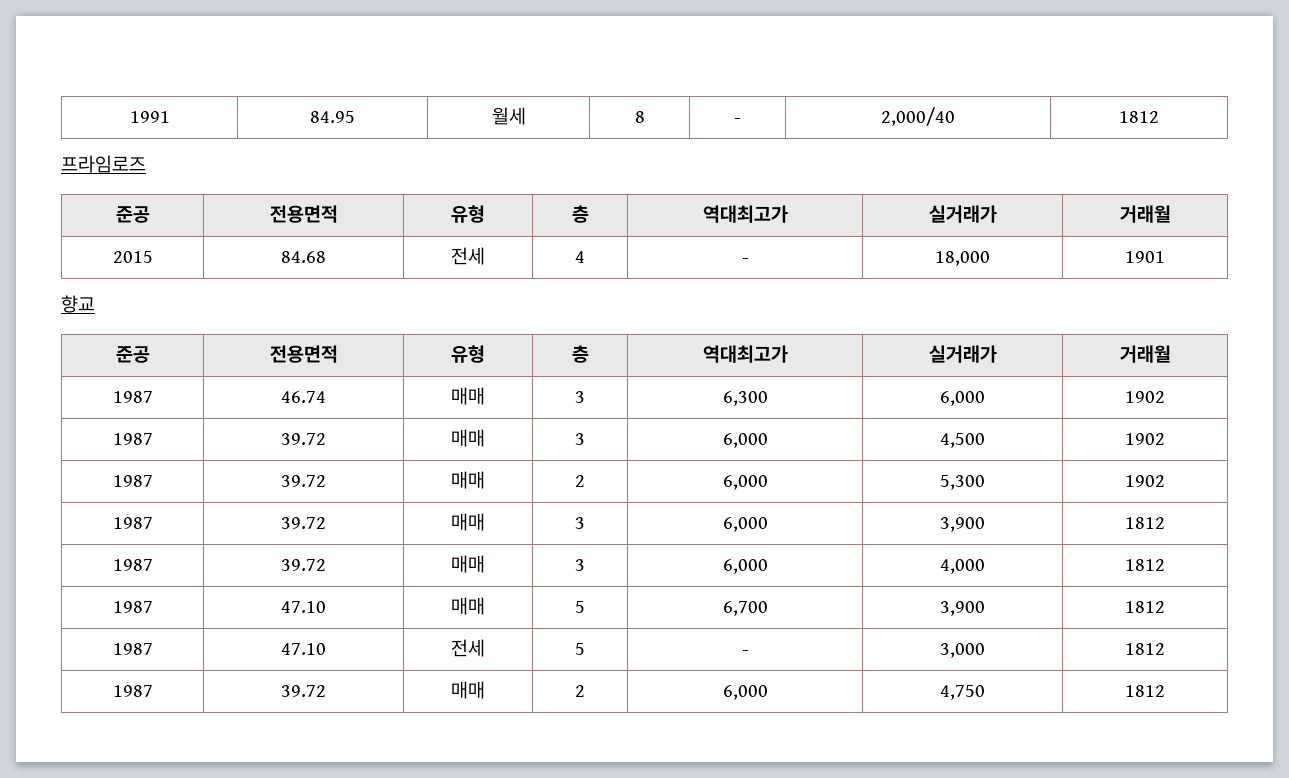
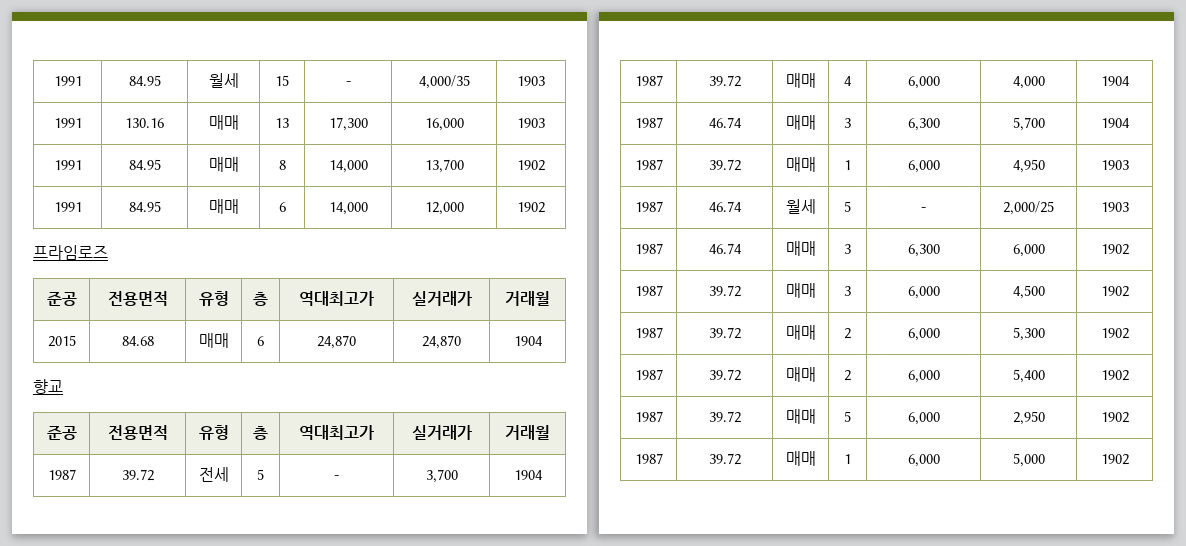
- 1991 | 84.95 | 월세 | 8 | - | 2,000/40 | 1812
+ 1991 | 84.95 | 월세 | 15 | - | 4,000/35 | 1903
+ 1991 | 130.16 | 매매 | 13 | 17,300 | 16,000 | 1903
+ 1991 | 84.95 | 매매 | 8 | 14,000 | 13,700 | 1902
+ 1991 | 84.95 | 매매 | 6 | 14,000 | 12,000 | 1902
- 2015 | 84.68 | 전세 | 4 | - | 18,000 | 1901
+ 2015 | 84.68 | 매매 | 6 | 24,870 | 24,870 | 1904
+ 1987 | 39.72 | 전세 | 5 | - | 3,700 | 1904
+ 1987 | 39.72 | 매매 | 4 | 6,000 | 4,000 | 1904
+ 1987 | 46.74 | 매매 | 3 | 6,300 | 5,700 | 1904
+ 1987 | 39.72 | 매매 | 1 | 6,000 | 4,950 | 1903
+ 1987 | 46.74 | 월세 | 5 | - | 2,000/25 | 1903
- 1987 | 39.72 | 매매 | 3 | 6,000 | 3,900 | 1812
- 1987 | 39.72 | 매매 | 3 | 6,000 | 4,000 | 1812
- 1987 | 47.10 | 매매 | 5 | 6,700 | 3,900 | 1812
- 1987 | 47.10 | 전세 | 5 | - | 3,000 | 1812
- 1987 | 39.72 | 매매 | 2 | 6,000 | 4,750 | 1812
+ 1987 | 39.72 | 매매 | 2 | 6,000 | 5,400 | 1902
+ 1987 | 39.72 | 매매 | 5 | 6,000 | 2,950 | 1902
+ 1987 | 39.72 | 매매 | 1 | 6,000 | 5,000 | 1902

